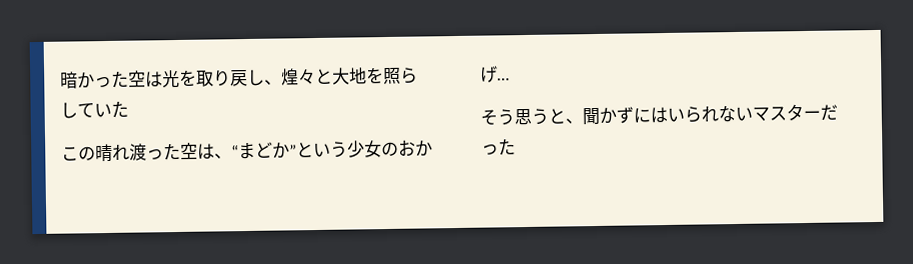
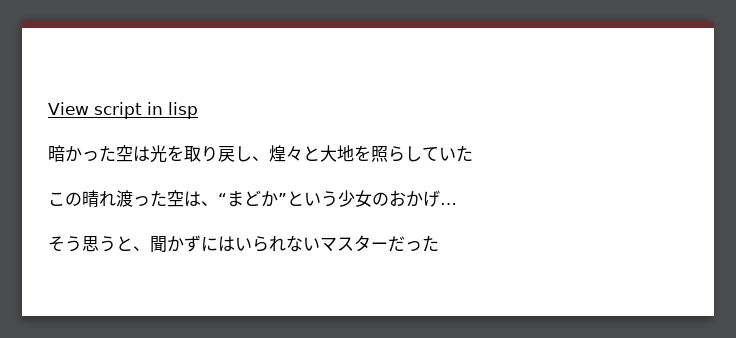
+ View script in lisp

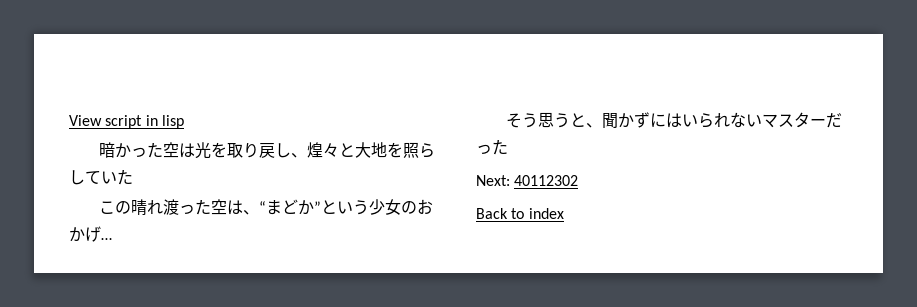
+ Next: 40112302
+ Back to index

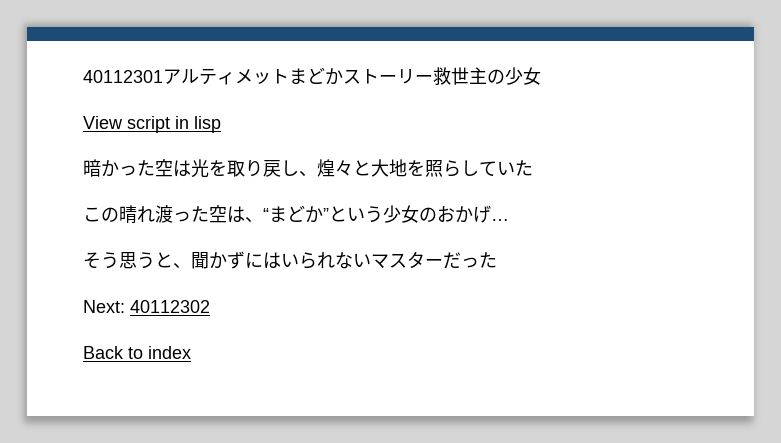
+ 40112301アルティメットまどかストーリー救世主の少女

